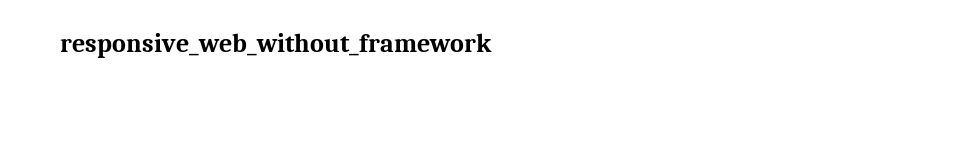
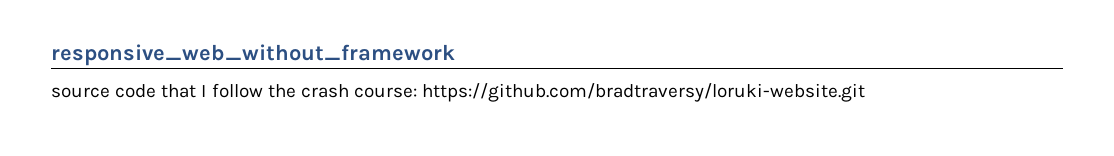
+ source code that I follow the crash course: https://github.com/bradtraversy/loruki-website.git

